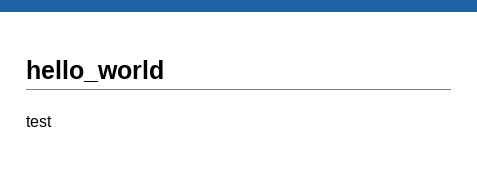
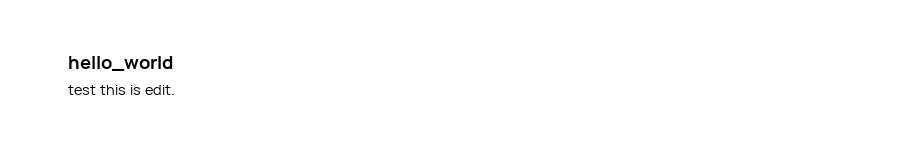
- test
+ test this is edit.

